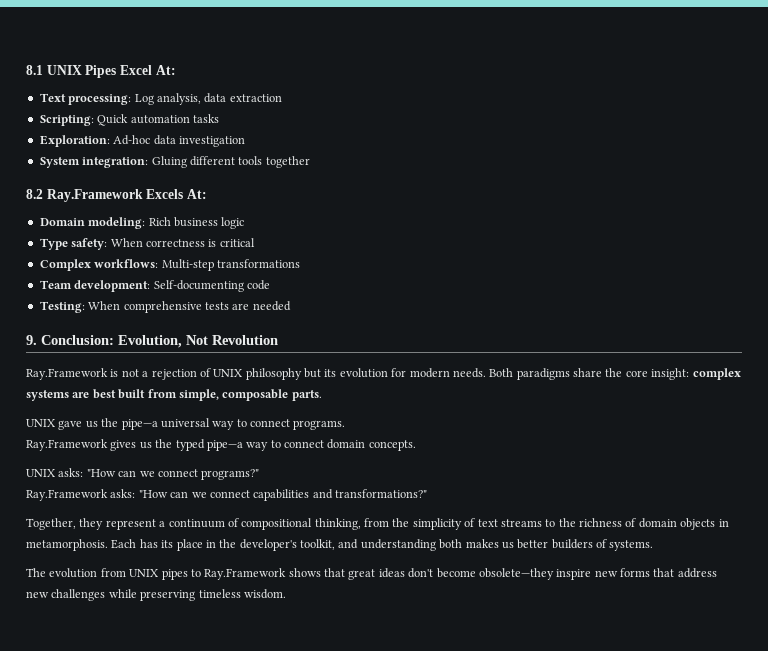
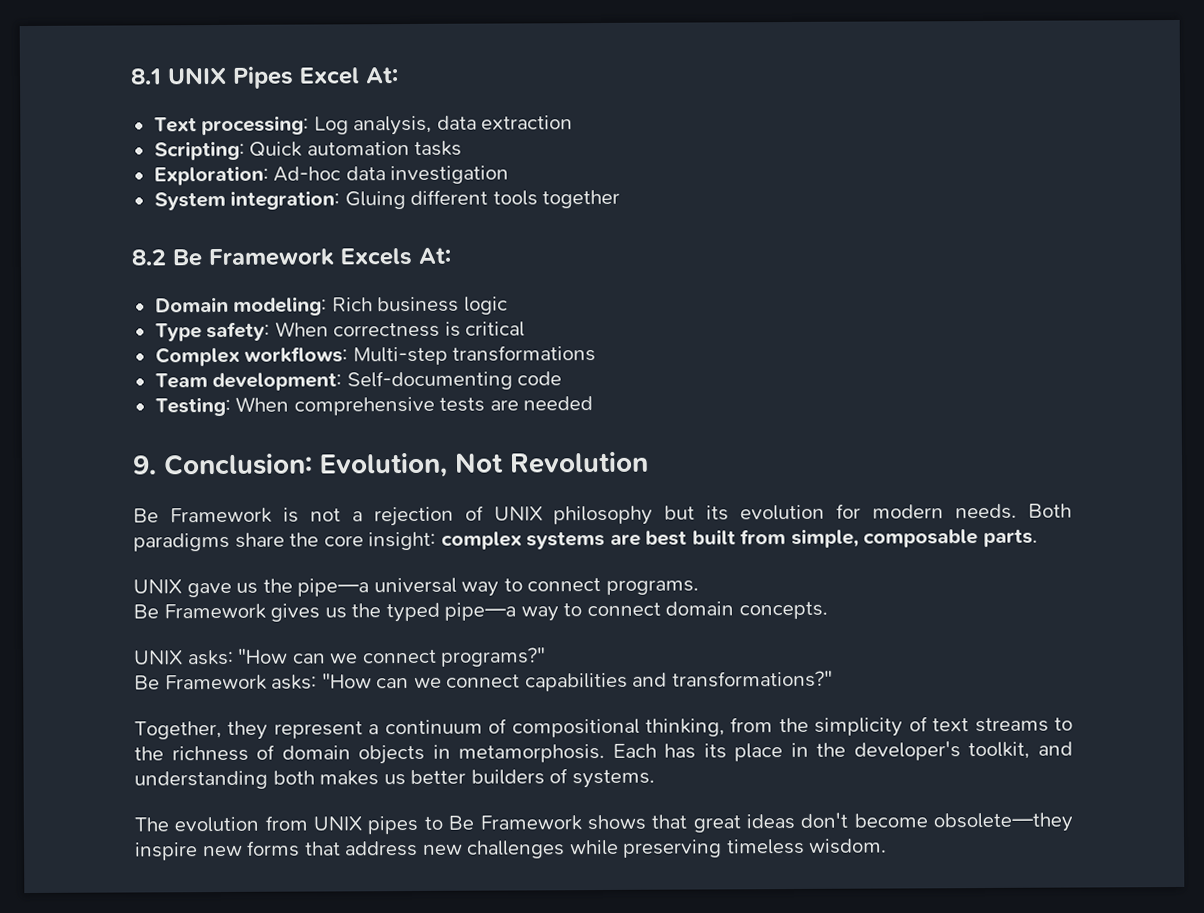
- 8.2 Ray.Framework Excels At:
+ 8.2 Be Framework Excels At:
- Ray.Framework is not a rejection of UNIX philosophy but its evolution for modern needs.
+ Be Framework is not a rejection of UNIX philosophy but its evolution for modern needs.
- Ray.Framework gives us the typed pipe—a way to connect domain concepts.
+ Be Framework gives us the typed pipe—a way to connect domain concepts.
- Ray.Framework asks: "How can we connect capabilities and transformations?"
+ Be Framework asks: "How can we connect capabilities and transformations?"
- The evolution from UNIX pipes to Ray.Framework shows that great ideas don't become obsolete—they inspire new forms that address new challenges while preserving timeless wisdom.
+ The evolution from UNIX pipes to Be Framework shows that great ideas don't become obsolete—they inspire new forms that address new challenges while preserving timeless wisdom.

